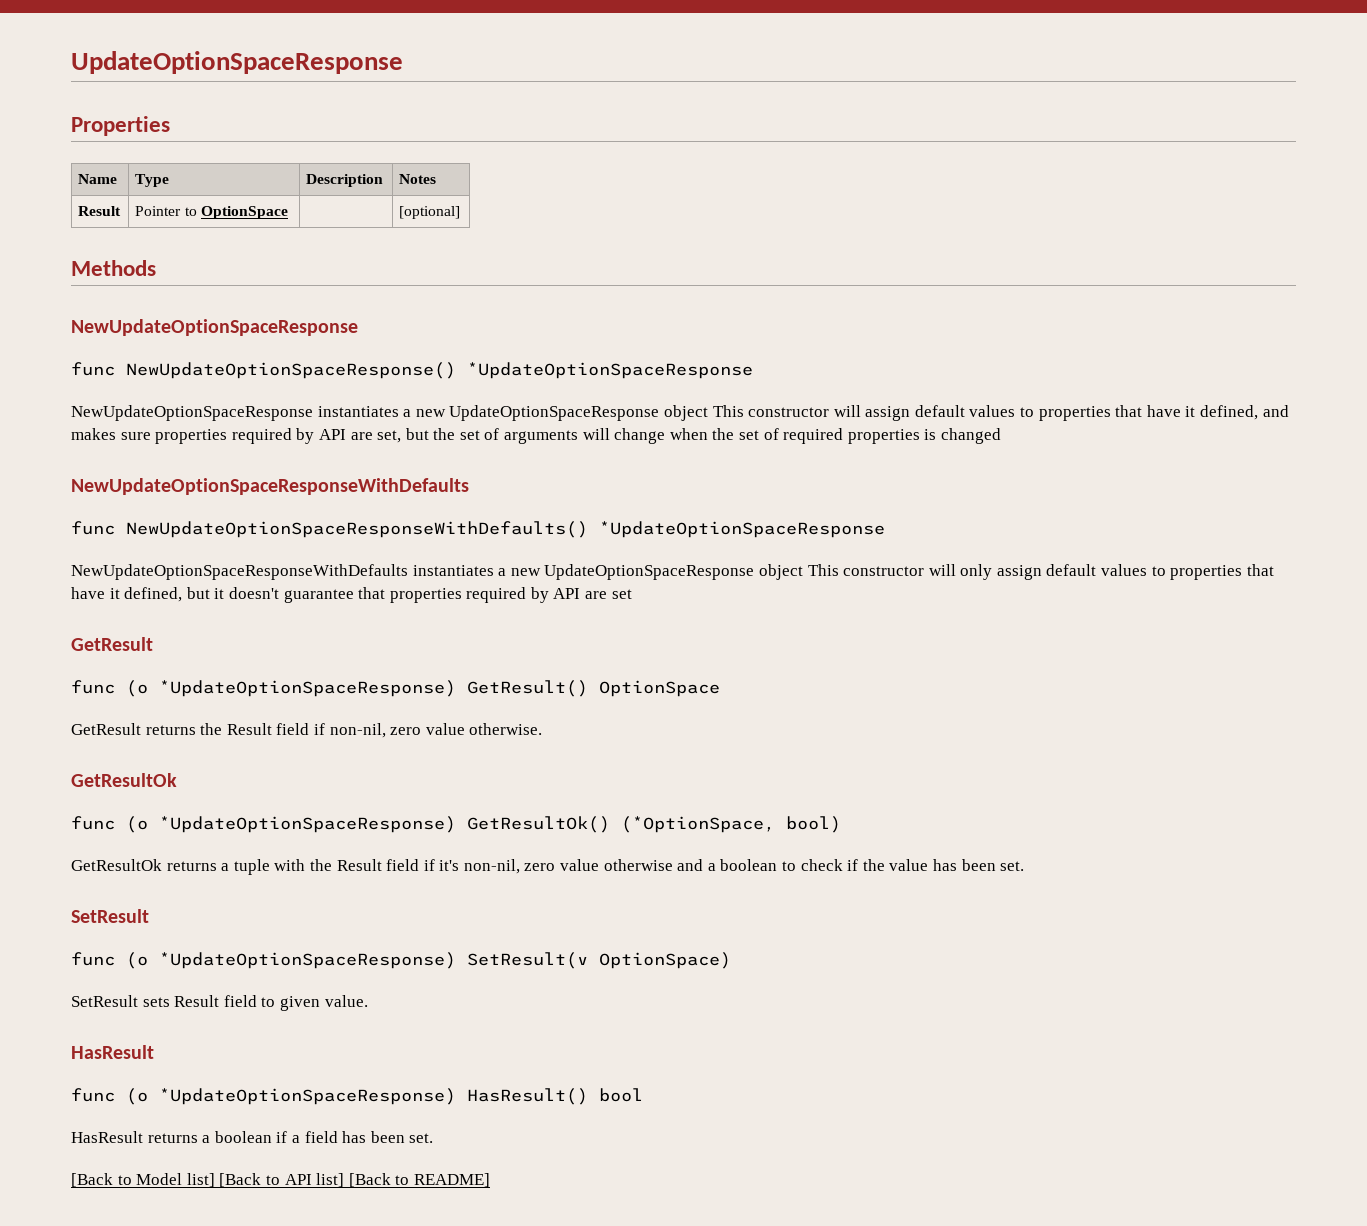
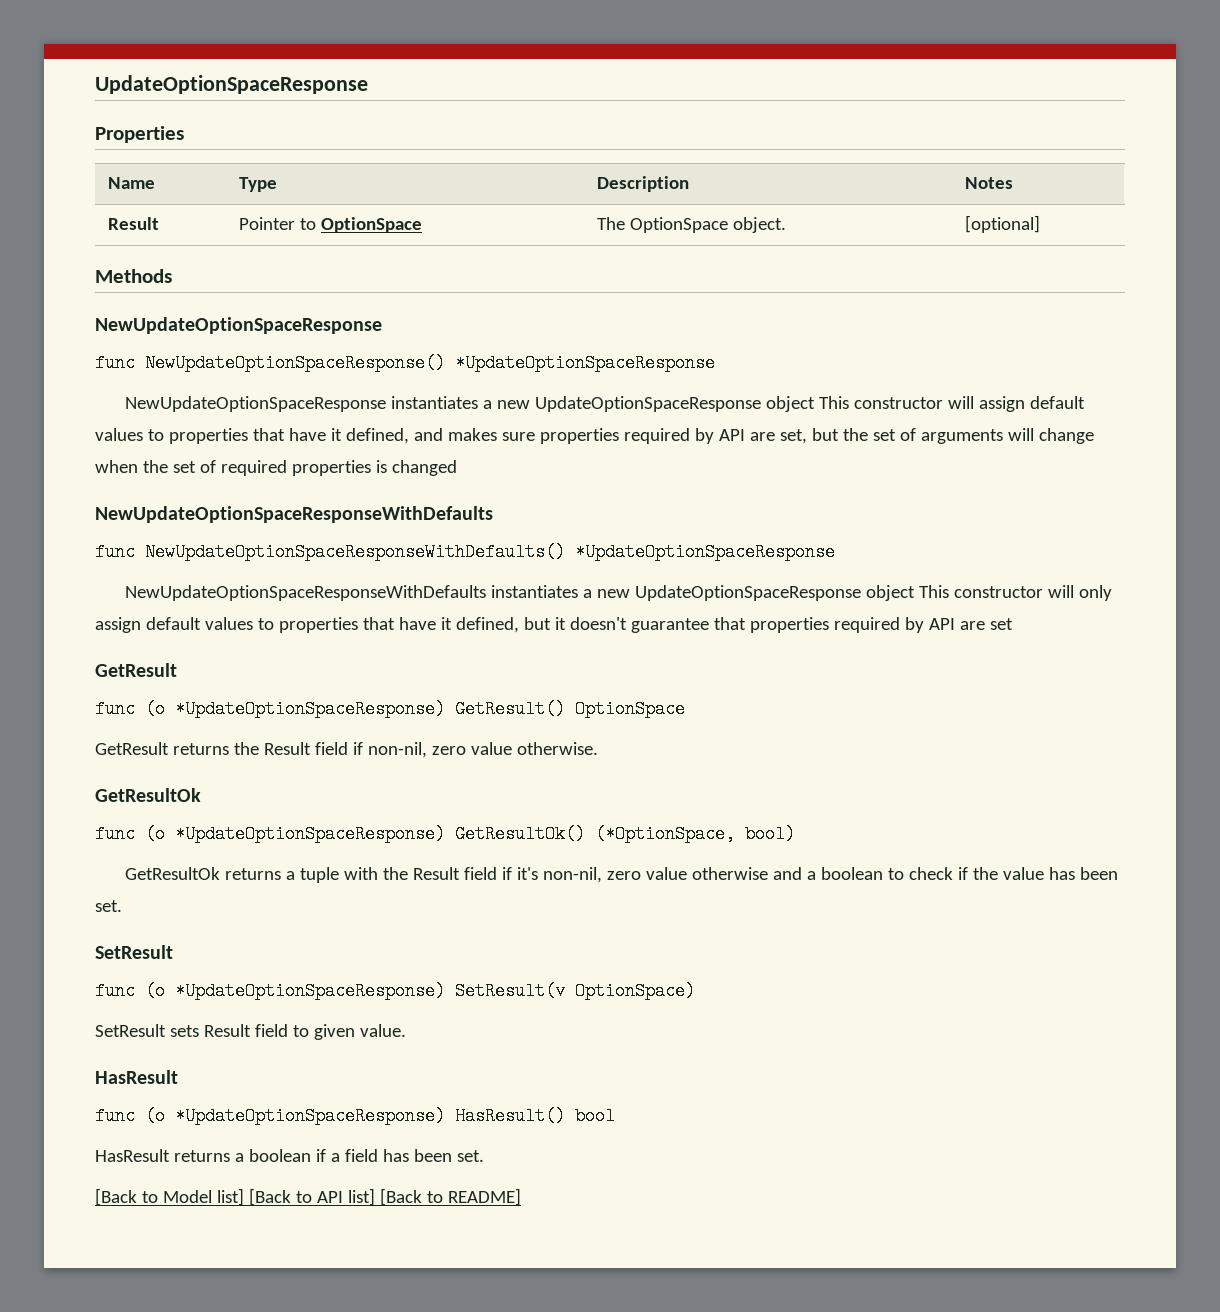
- Result | Pointer to OptionSpace | | [optional]
+ Result | Pointer to OptionSpace | The OptionSpace object. | [optional]

